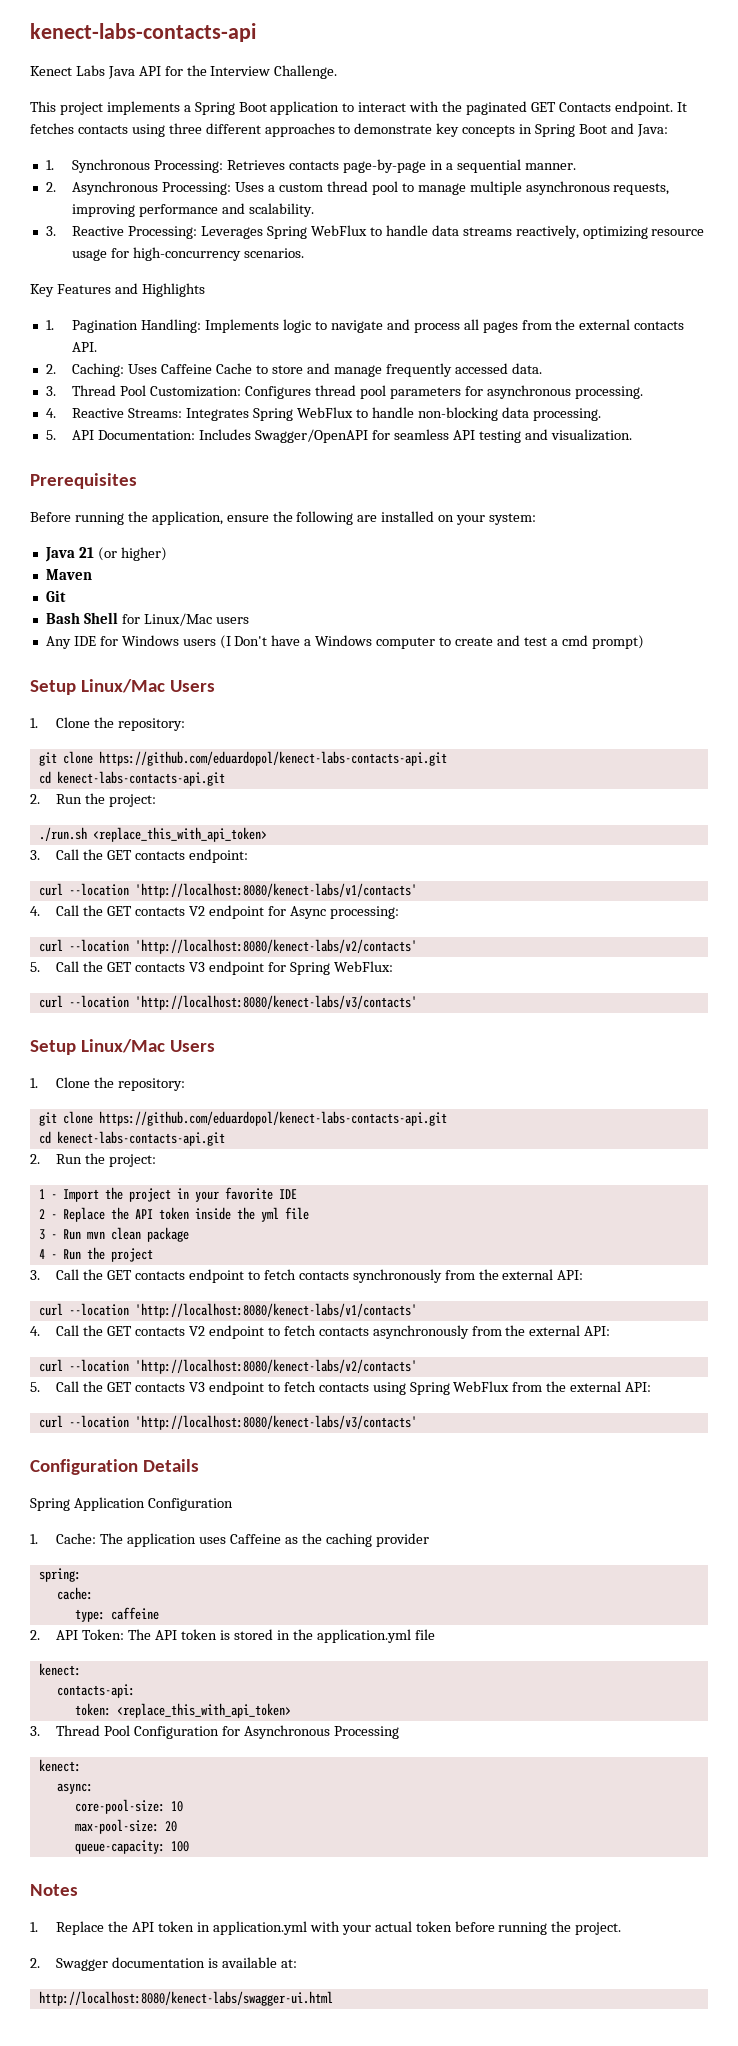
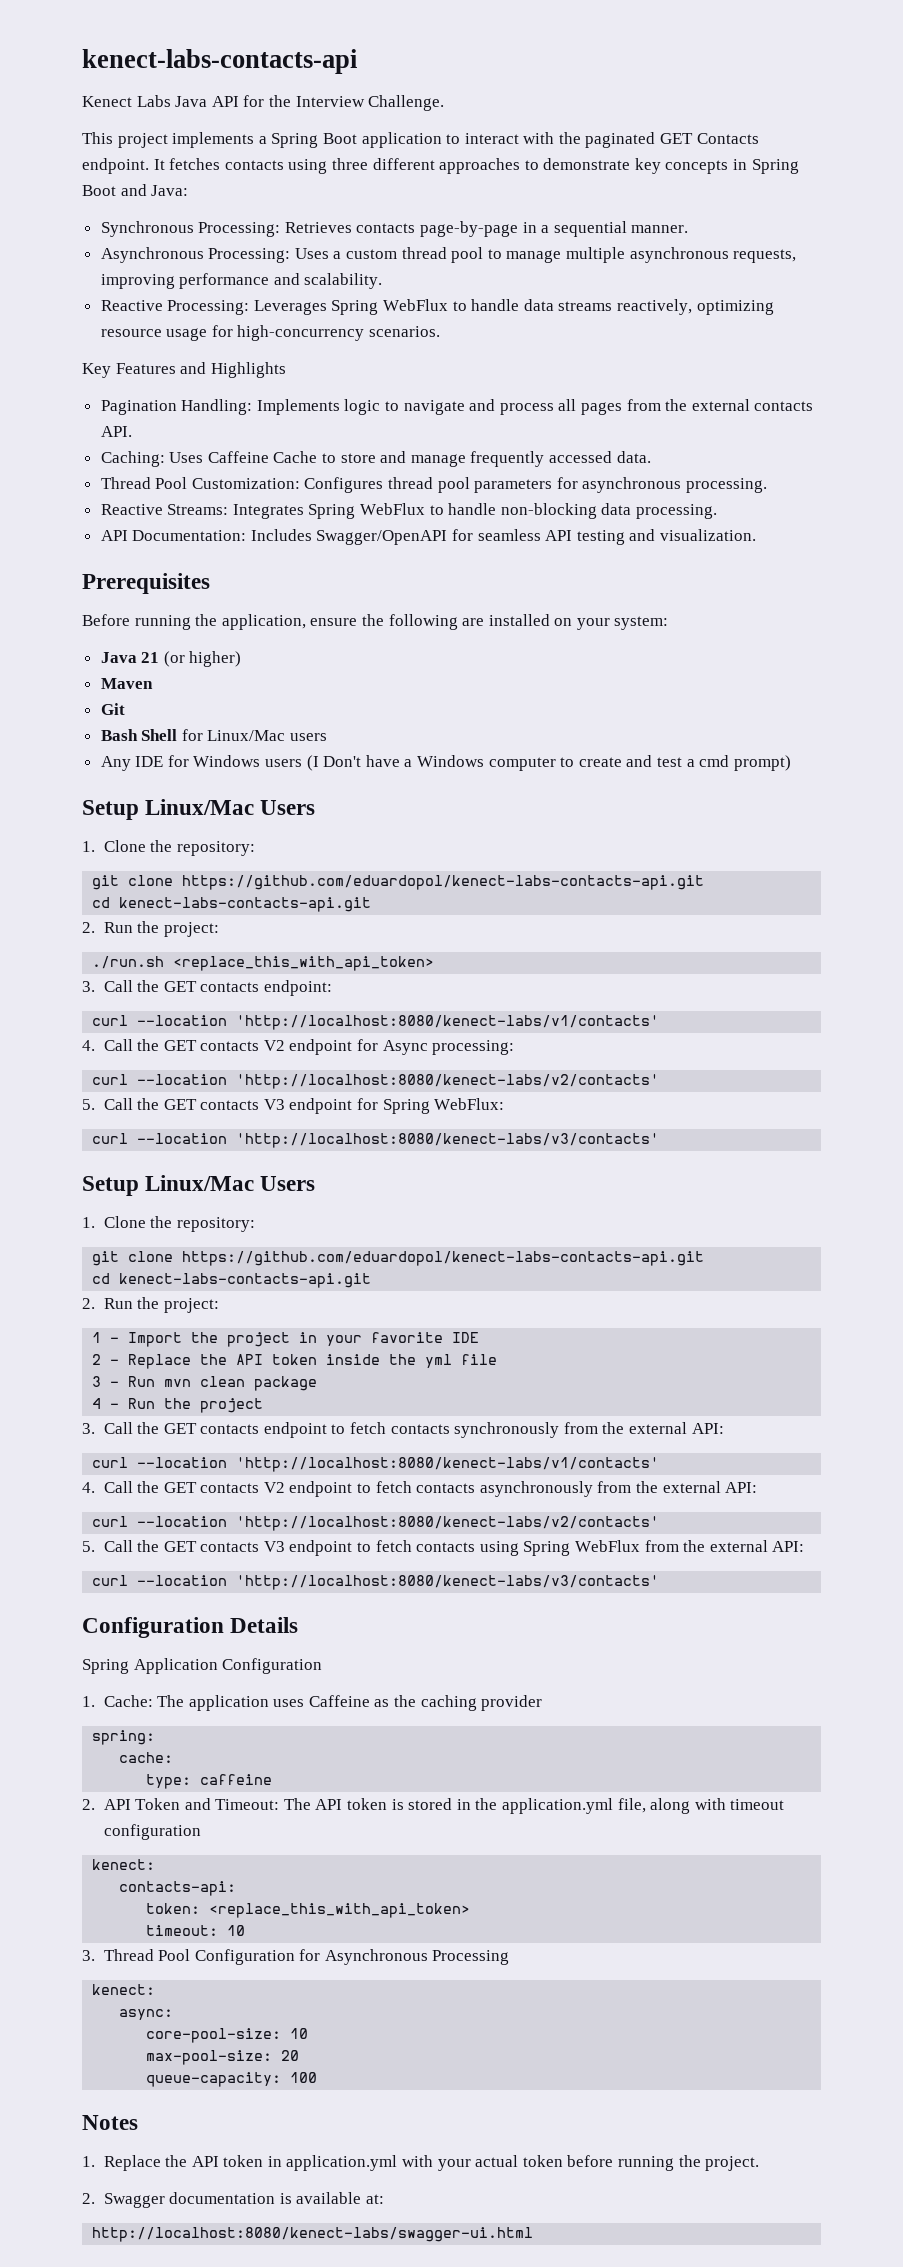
- 1. Synchronous Processing: Retrieves contacts page-by-page in a sequential manner.
+ Synchronous Processing: Retrieves contacts page-by-page in a sequential manner.
- 2. Asynchronous Processing: Uses a custom thread pool to manage multiple asynchronous requests, improving performance and scalability.
+ Asynchronous Processing: Uses a custom thread pool to manage multiple asynchronous requests, improving performance and scalability.
- 3. Reactive Processing: Leverages Spring WebFlux to handle data streams reactively, optimizing resource usage for high-concurrency scenarios.
+ Reactive Processing: Leverages Spring WebFlux to handle data streams reactively, optimizing resource usage for high-concurrency scenarios.
- 1. Pagination Handling: Implements logic to navigate and process all pages from the external contacts API.
+ Pagination Handling: Implements logic to navigate and process all pages from the external contacts API.
- 2. Caching: Uses Caffeine Cache to store and manage frequently accessed data.
+ Caching: Uses Caffeine Cache to store and manage frequently accessed data.
- 3. Thread Pool Customization: Configures thread pool parameters for asynchronous processing.
+ Thread Pool Customization: Configures thread pool parameters for asynchronous processing.
- 4. Reactive Streams: Integrates Spring WebFlux to handle non-blocking data processing.
+ Reactive Streams: Integrates Spring WebFlux to handle non-blocking data processing.
- 5. API Documentation: Includes Swagger/OpenAPI for seamless API testing and visualization.
+ API Documentation: Includes Swagger/OpenAPI for seamless API testing and visualization.
- 2. API Token: The API token is stored in the application.yml file
+ 2. API Token and Timeout: The API token is stored in the application.yml file, along with timeout configuration
+ timeout: 10

